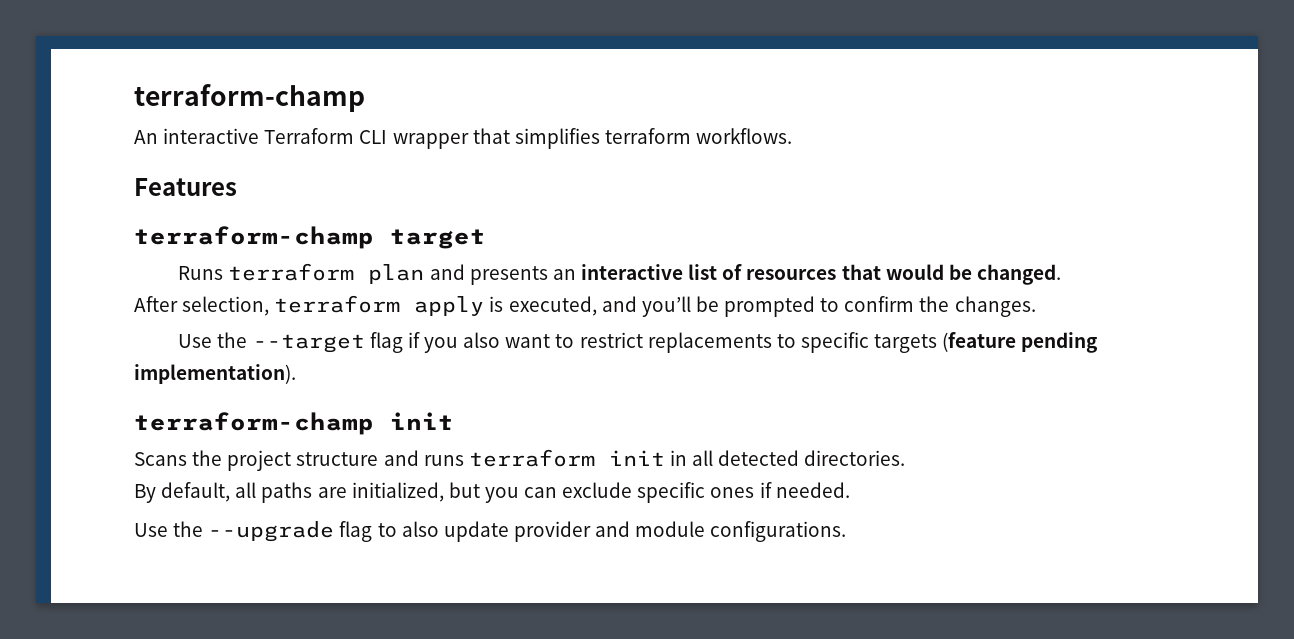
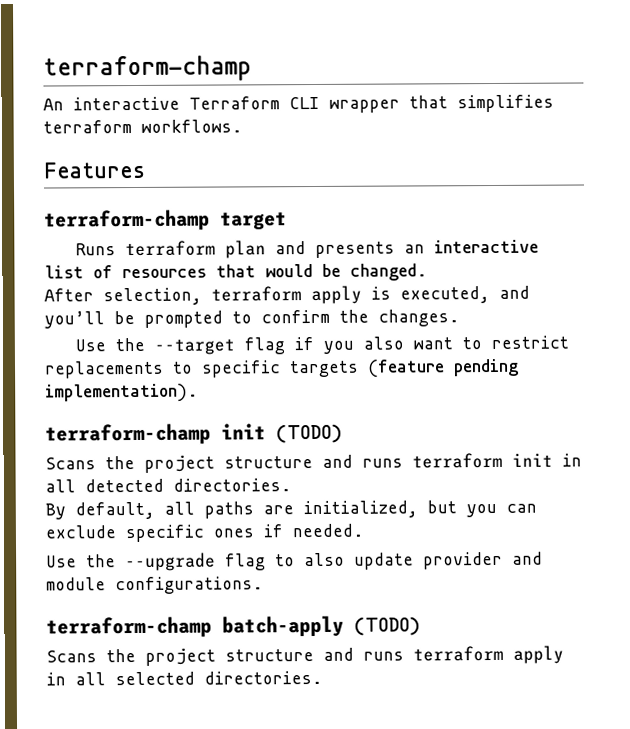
- terraform-champ init
+ terraform-champ init (TODO)
+ terraform-champ batch-apply (TODO)
+ Scans the project structure and runs terraform apply in all selected directories.

